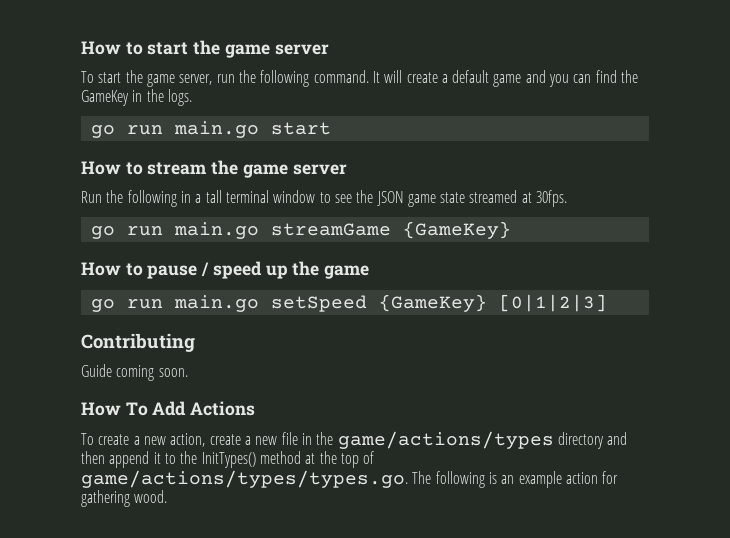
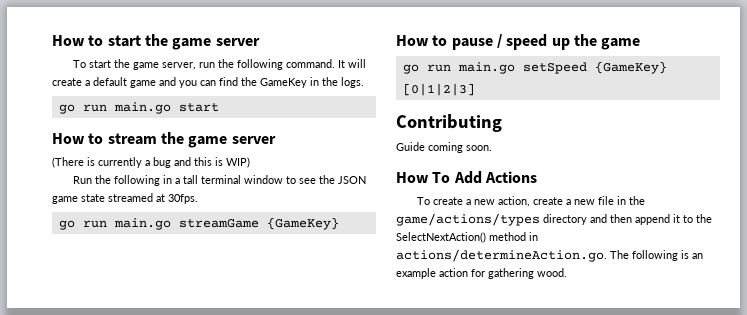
+ (There is currently a bug and this is WIP)
- To create a new action, create a new file in the game/actions/types directory and then append it to the InitTypes() method at the top of game/actions/types/types.go. The following is an example action for gathering wood.
+ To create a new action, create a new file in the game/actions/types directory and then append it to the SelectNextAction() method in actions/determineAction.go. The following is an example action for gathering wood.

